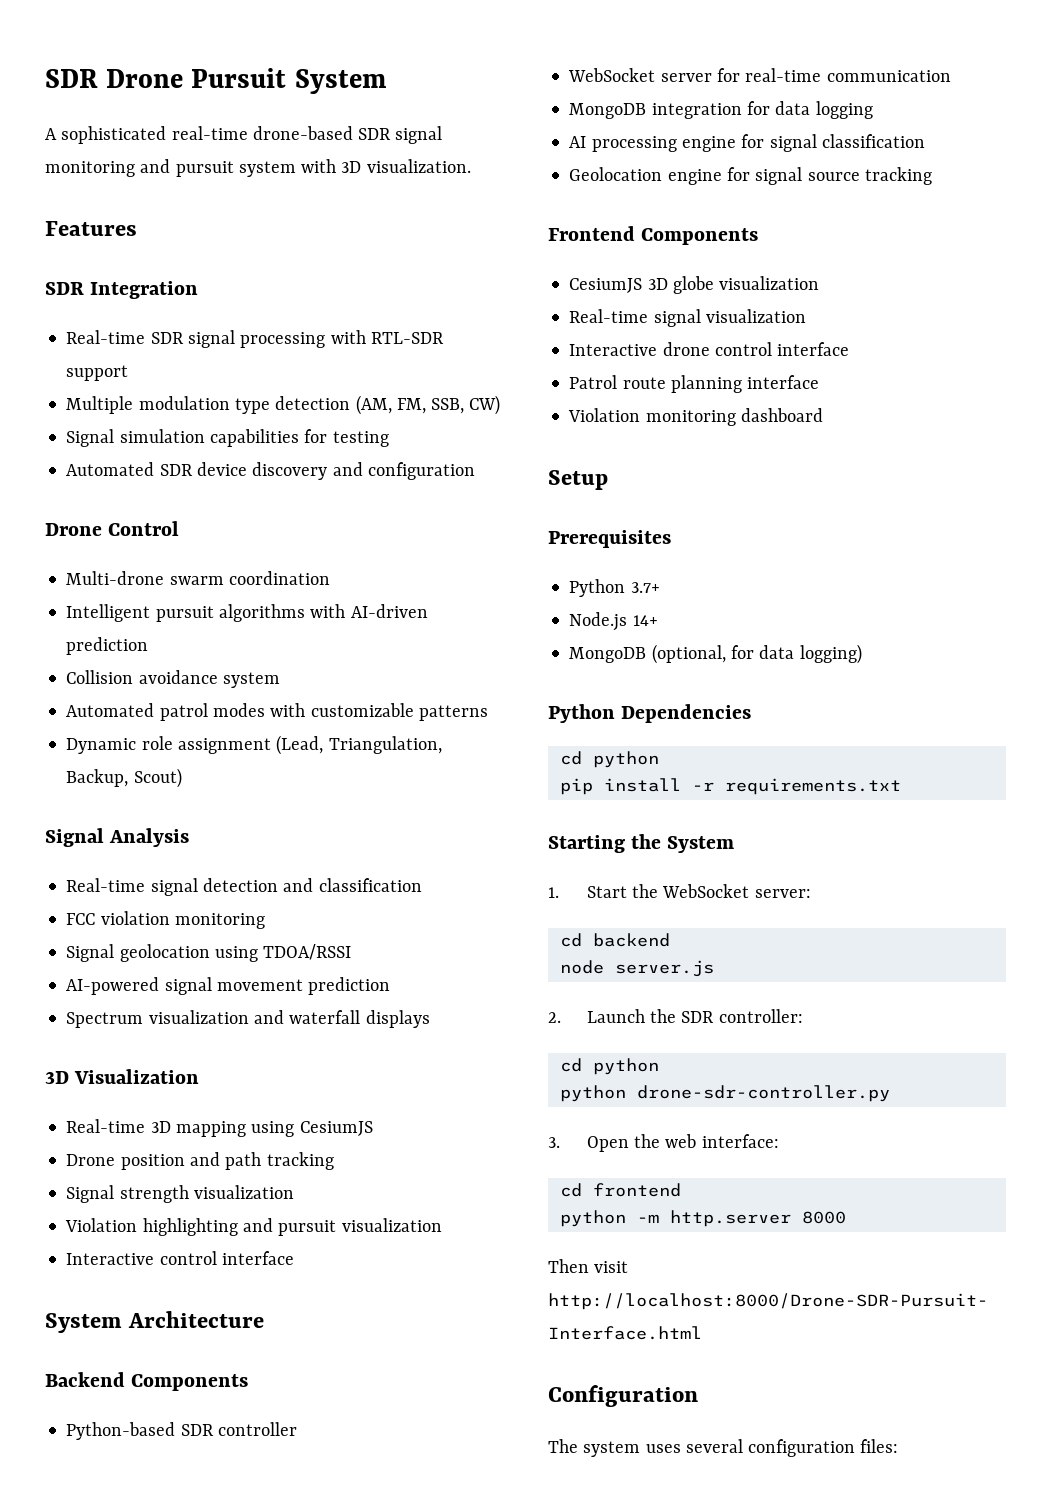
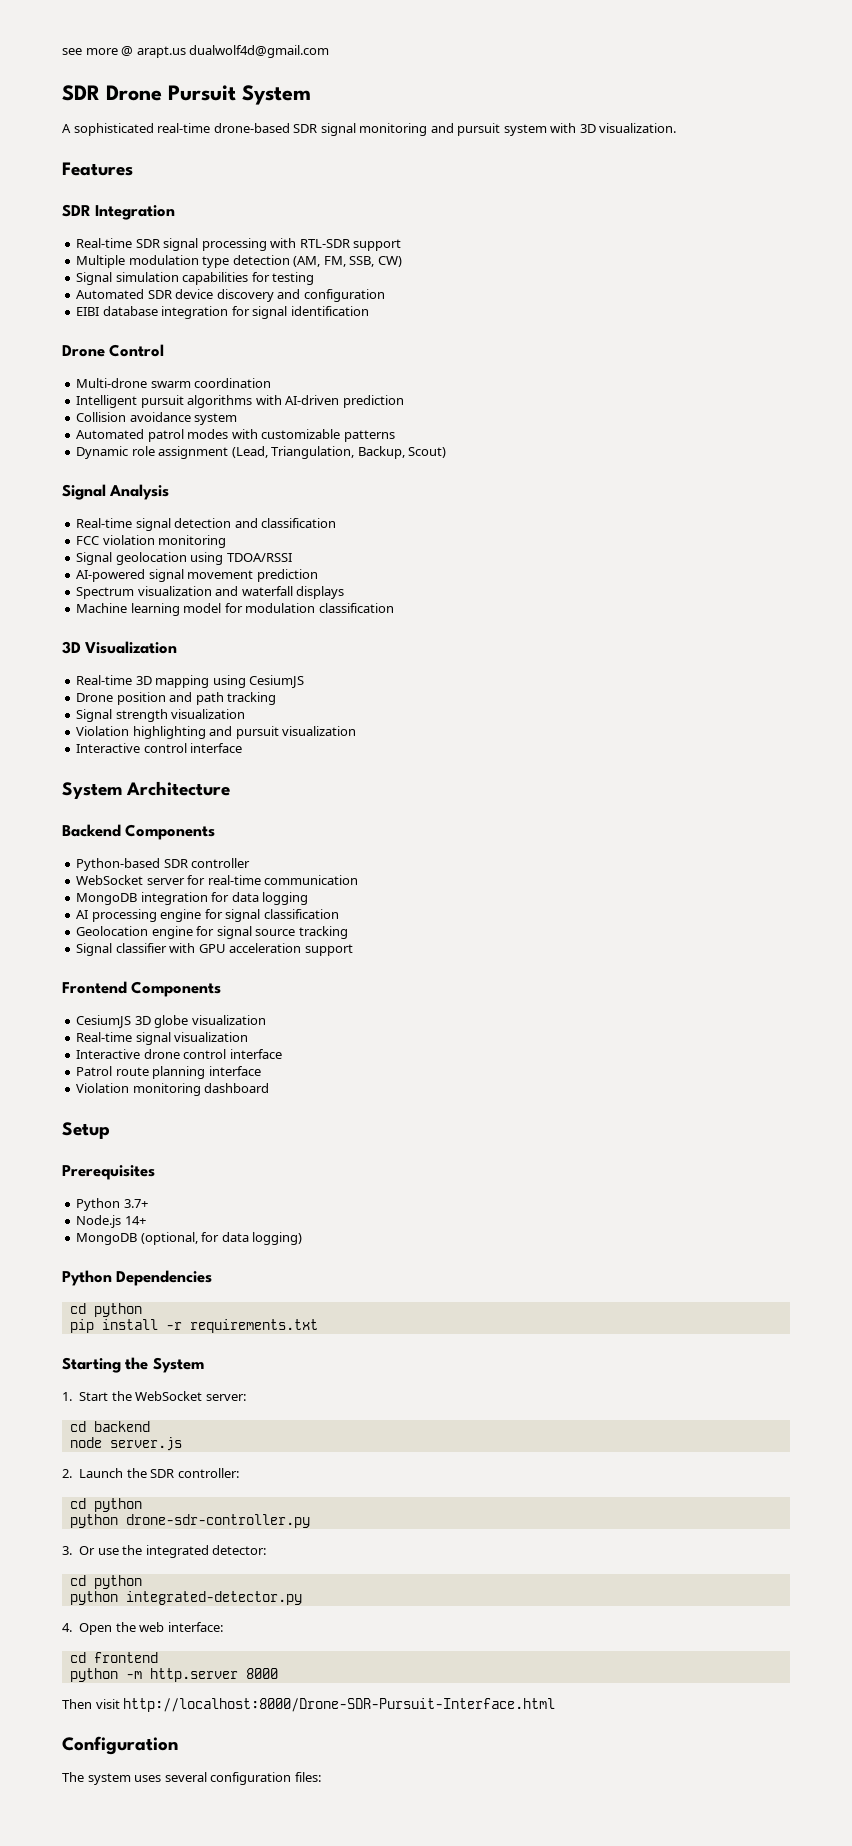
+ see more @ arapt.us dualwolf4d@gmail.com
+ EIBI database integration for signal identification
+ Machine learning model for modulation classification
+ Signal classifier with GPU acceleration support
- 3. Open the web interface:
+ 3. Or use the integrated detector:
+ cd python
+ python integrated-detector.py
+ 4. Open the web interface:

